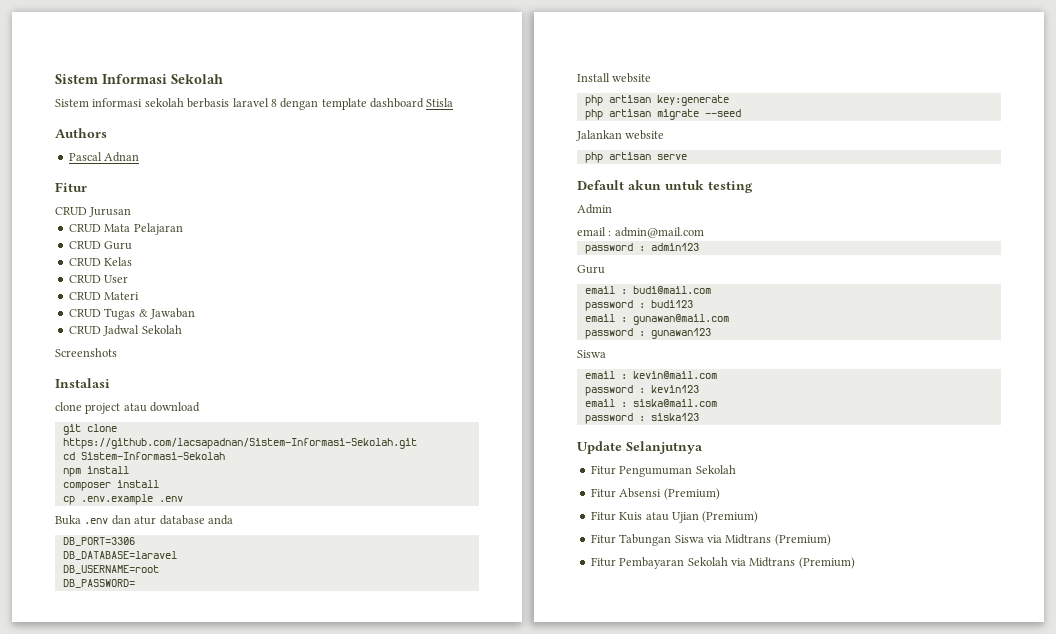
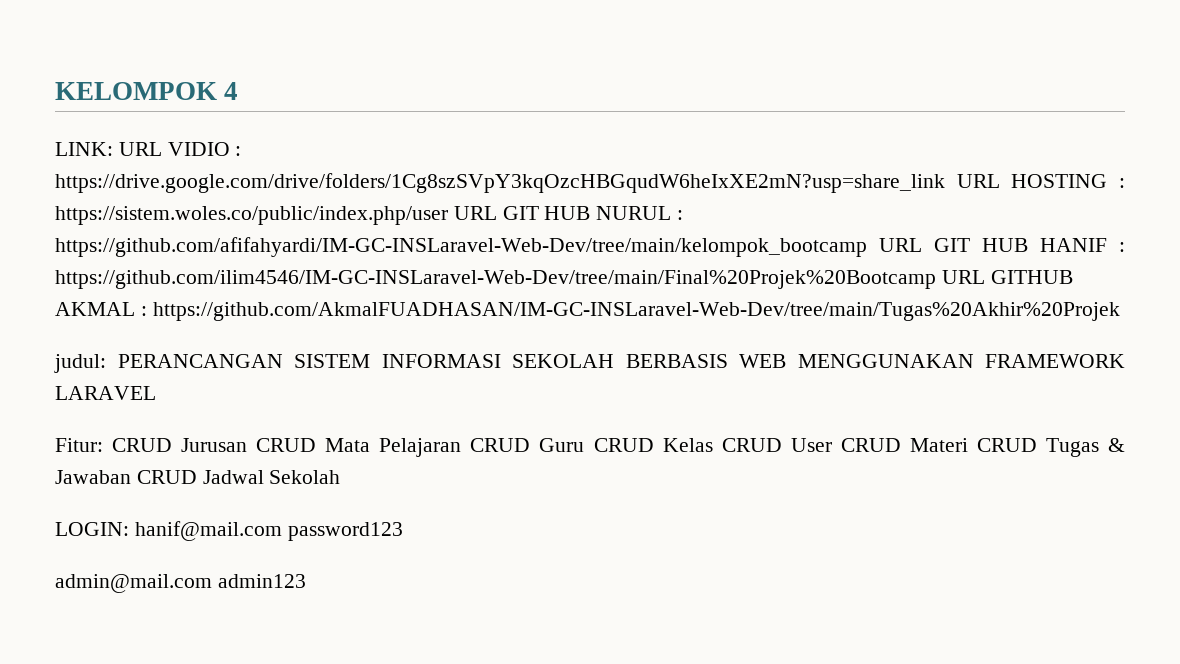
- Sistem Informasi Sekolah
- Sistem informasi sekolah berbasis laravel 8 dengan template dashboard Stisla
- Authors
- Pascal Adnan
- Fitur
- CRUD Jurusan
- CRUD Mata Pelajaran
- CRUD Guru
- CRUD Kelas
- CRUD User
- CRUD Materi
- CRUD Tugas & Jawaban
- CRUD Jadwal Sekolah
+ KELOMPOK 4
+ LINK: URL VIDIO : https://drive.google.com/drive/folders/1Cg8szSVpY3kqOzcHBGqudW6heIxXE2mN?usp=share_link URL HOSTING : https://sistem.woles.co/public/index.php/user URL GIT HUB NURUL : https://github.com/afifahyardi/IM-GC-INSLaravel-Web-Dev/tree/main/kelompok_bootcamp URL GIT HUB HANIF : https://github.com/ilim4546/IM-GC-INSLaravel-Web-Dev/tree/main/Final%20Projek%20Bootcamp URL GITHUB AKMAL : https://github.com/AkmalFUADHASAN/IM-GC-INSLaravel-Web-Dev/tree/main/Tugas%20Akhir%20Projek
+ judul: PERANCANGAN SISTEM INFORMASI SEKOLAH BERBASIS WEB MENGGUNAKAN FRAMEWORK LARAVEL
+ Fitur: CRUD Jurusan CRUD Mata Pelajaran CRUD Guru CRUD Kelas CRUD User CRUD Materi CRUD Tugas & Jawaban CRUD Jadwal Sekolah
- Screenshots
- Instalasi
- clone project atau download
- git clone https://github.com/lacsapadnan/Sistem-Informasi-Sekolah.git
- cd Sistem-Informasi-Sekolah
- npm install
- composer install
- cp .env.example .env
- Buka .env dan atur database anda
- DB_PORT=3306
- DB_DATABASE=laravel
- DB_USERNAME=root
- DB_PASSWORD=
- Install website
- php artisan key:generate
- php artisan migrate --seed
- Jalankan website
- php artisan serve
- Default akun untuk testing
- Admin
- email : admin@mail.com
- password : admin123
- Guru
- email : budi@mail.com
- password : budi123
- email : gunawan@mail.com
- password : gunawan123
- Siswa
- email : kevin@mail.com
- password : kevin123
- email : siska@mail.com
- password : siska123
- Update Selanjutnya
- Fitur Pengumuman Sekolah
- Fitur Absensi (Premium)
- Fitur Kuis atau Ujian (Premium)
- Fitur Tabungan Siswa via Midtrans (Premium)
- Fitur Pembayaran Sekolah via Midtrans (Premium)
+ LOGIN: hanif@mail.com password123
+ admin@mail.com admin123

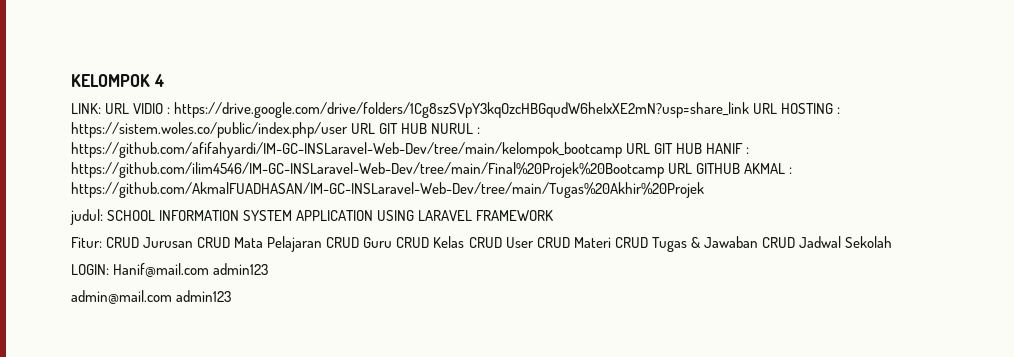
- judul: PERANCANGAN SISTEM INFORMASI SEKOLAH BERBASIS WEB MENGGUNAKAN FRAMEWORK LARAVEL
+ judul: SCHOOL INFORMATION SYSTEM APPLICATION USING LARAVEL FRAMEWORK
- LOGIN: hanif@mail.com password123
+ LOGIN: Hanif@mail.com admin123

